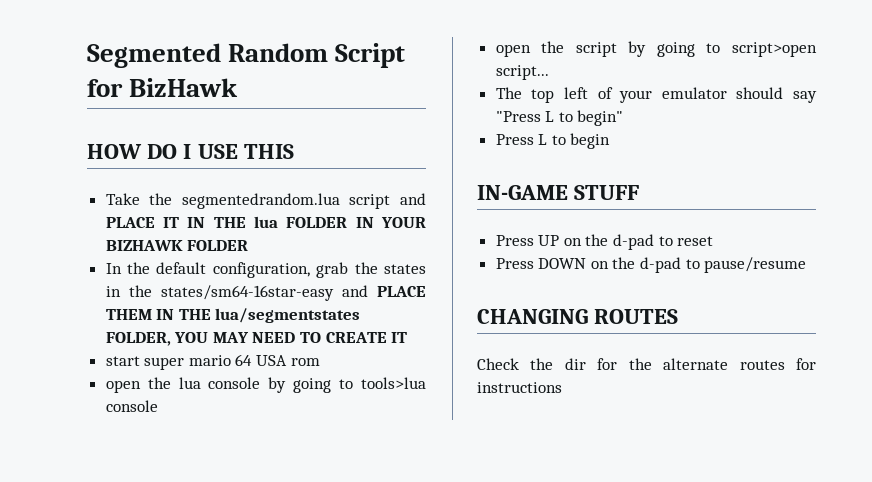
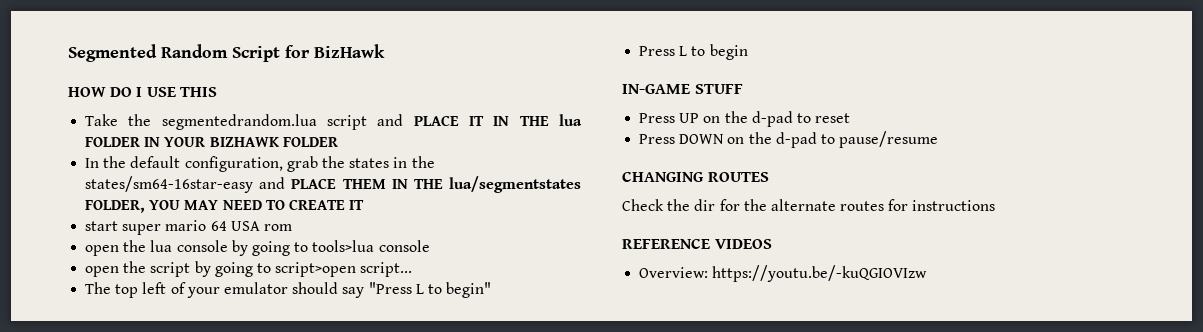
+ REFERENCE VIDEOS
+ Overview: https://youtu.be/-kuQGIOVIzw

